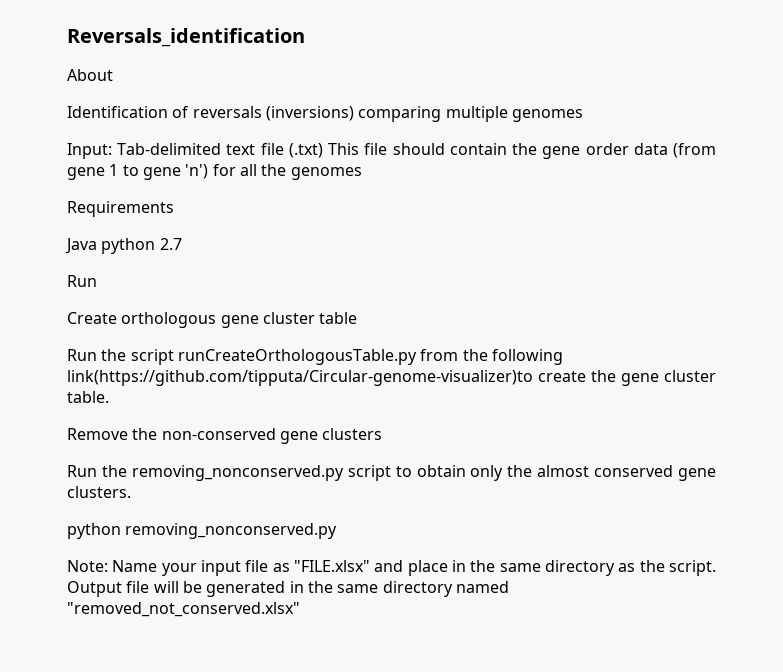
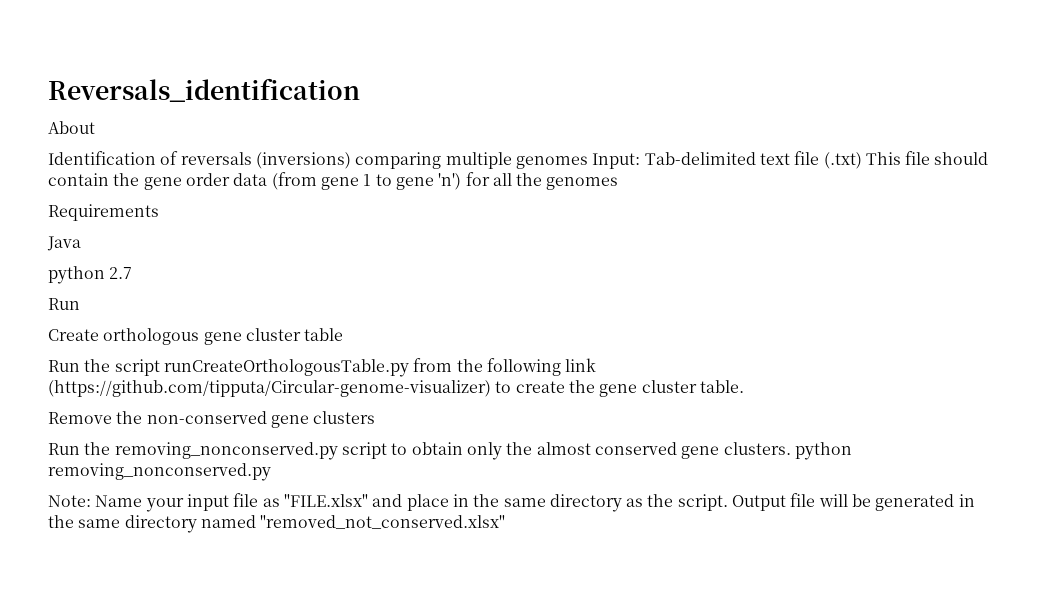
- Identification of reversals (inversions) comparing multiple genomes
- Input: Tab-delimited text file (.txt) This file should contain the gene order data (from gene 1 to gene 'n') for all the genomes
+ Identification of reversals (inversions) comparing multiple genomes Input: Tab-delimited text file (.txt) This file should contain the gene order data (from gene 1 to gene 'n') for all the genomes
- Java python 2.7
+ Java
+ python 2.7
- Run the script runCreateOrthologousTable.py from the following link(https://github.com/tipputa/Circular-genome-visualizer)to create the gene cluster table.
+ Run the script runCreateOrthologousTable.py from the following link (https://github.com/tipputa/Circular-genome-visualizer) to create the gene cluster table.
- Run the removing_nonconserved.py script to obtain only the almost conserved gene clusters.
- python removing_nonconserved.py
+ Run the removing_nonconserved.py script to obtain only the almost conserved gene clusters. python removing_nonconserved.py

